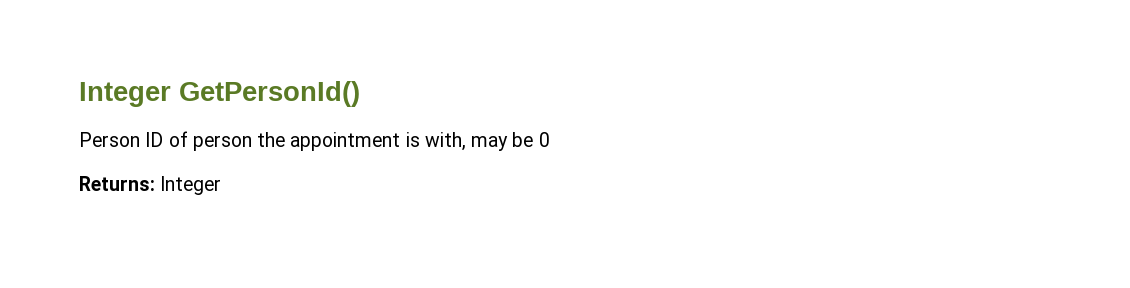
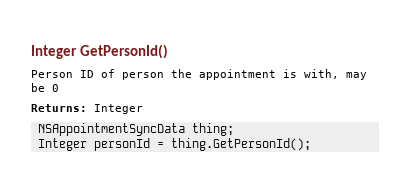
+ NSAppointmentSyncData thing;
+ Integer personId = thing.GetPersonId();

